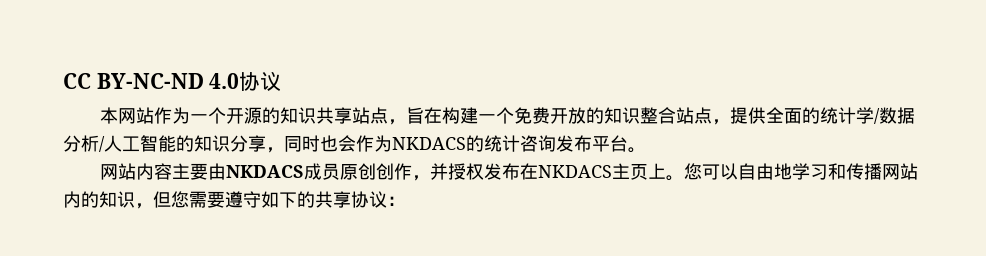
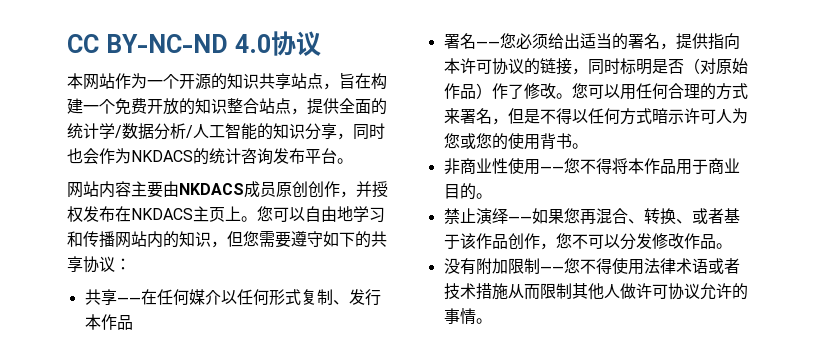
+ 共享——在任何媒介以任何形式复制、发行本作品
+ 署名——您必须给出适当的署名，提供指向本许可协议的链接，同时标明是否（对原始作品）作了修改。您可以用任何合理的方式来署名，但是不得以任何方式暗示许可人为您或您的使用背书。
+ 非商业性使用——您不得将本作品用于商业目的。
+ 禁止演绎——如果您再混合、转换、或者基于该作品创作，您不可以分发修改作品。
+ 没有附加限制——您不得使用法律术语或者技术措施从而限制其他人做许可协议允许的事情。

